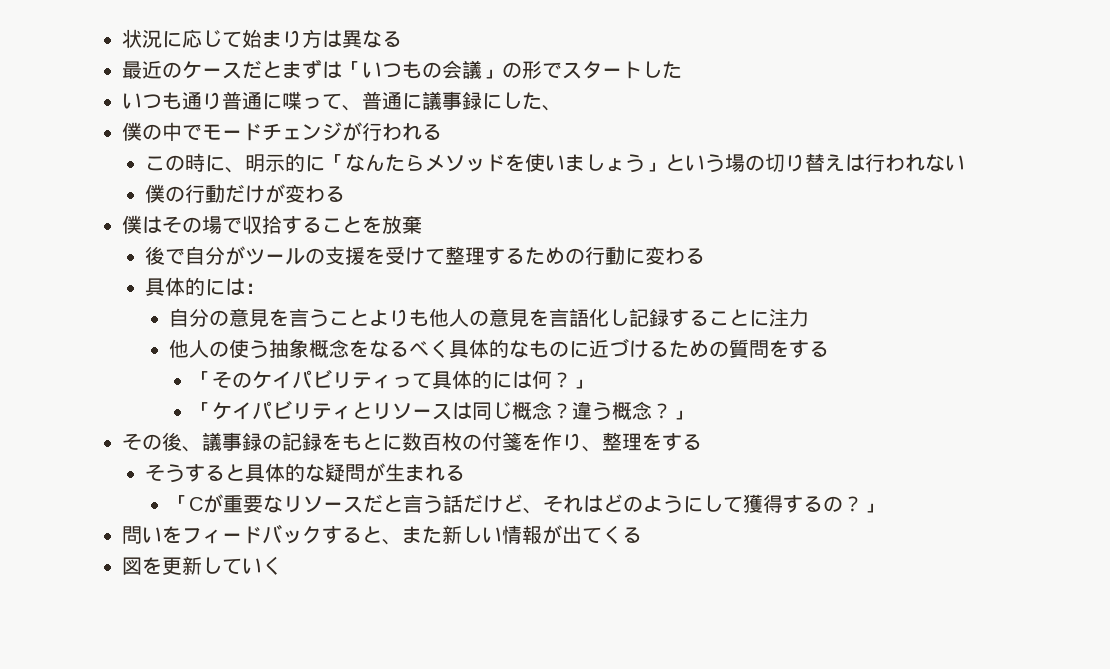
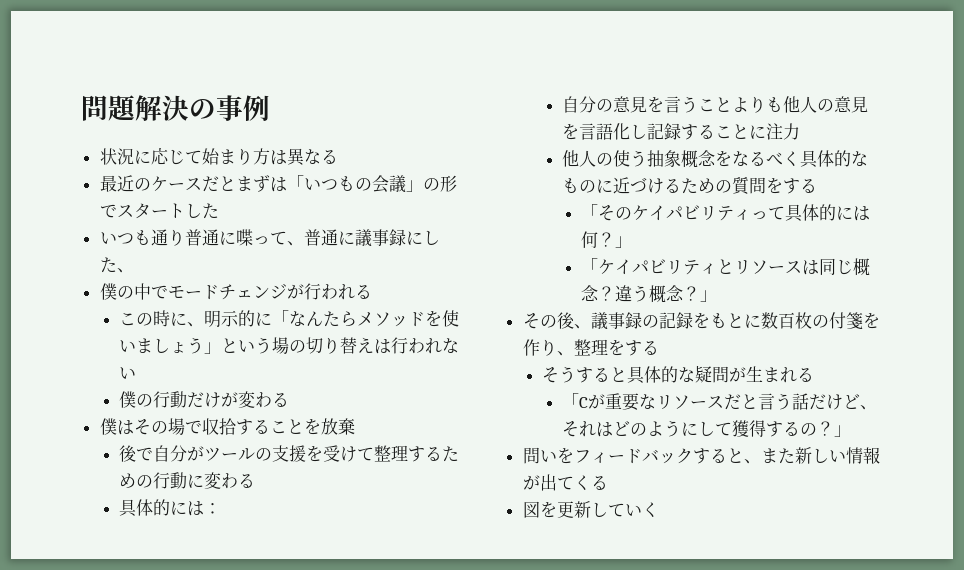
+ 問題解決の事例

